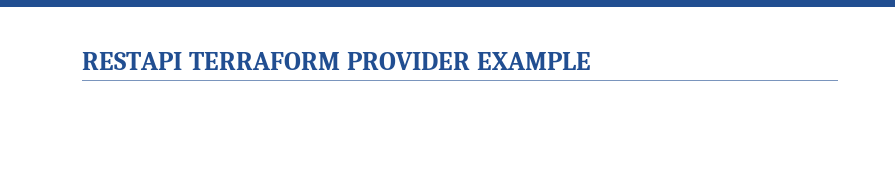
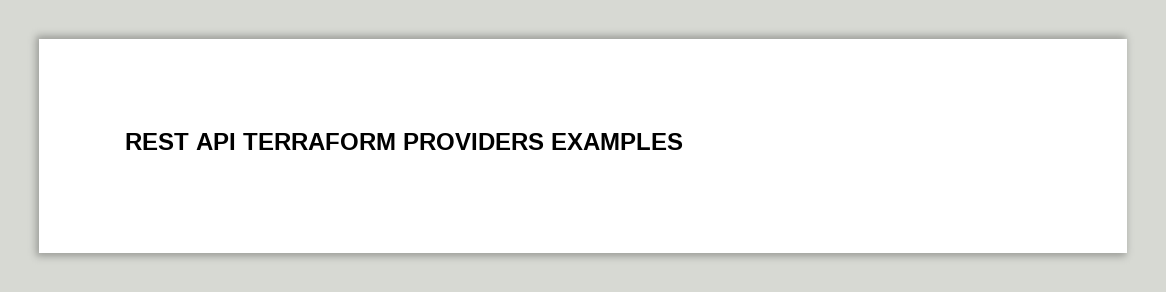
- RESTAPI TERRAFORM PROVIDER EXAMPLE
+ REST API TERRAFORM PROVIDERS EXAMPLES

